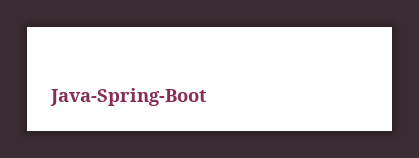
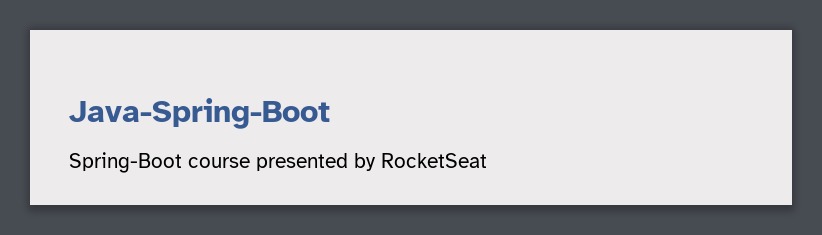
+ Spring-Boot course presented by RocketSeat

